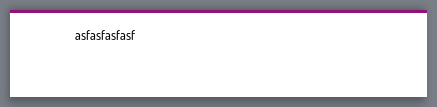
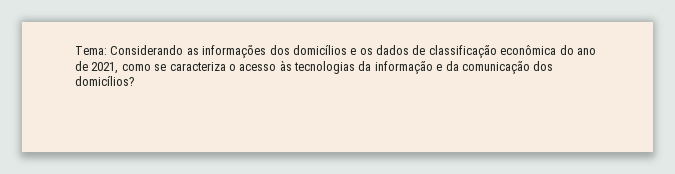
- asfasfasfasf
+ Tema: Considerando as informações dos domicílios e os dados de classificação econômica do ano de 2021, como se caracteriza o acesso às tecnologias da informação e da comunicação dos domicílios?

